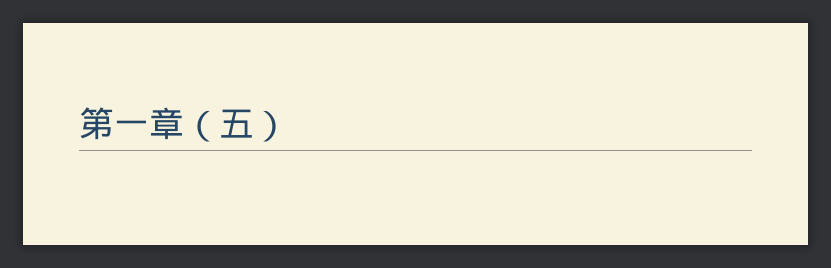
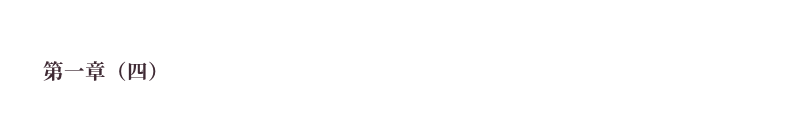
- 第一章（五）
+ 第一章（四）

